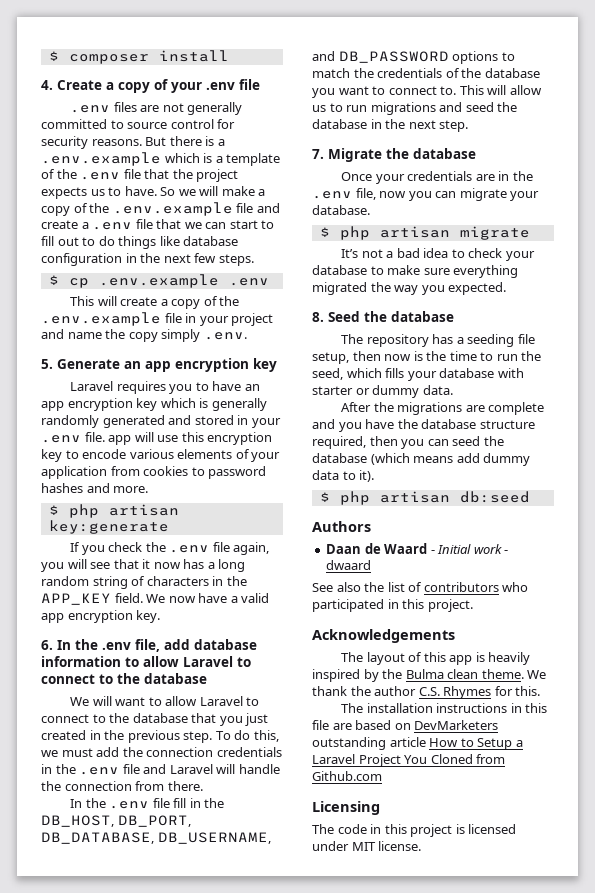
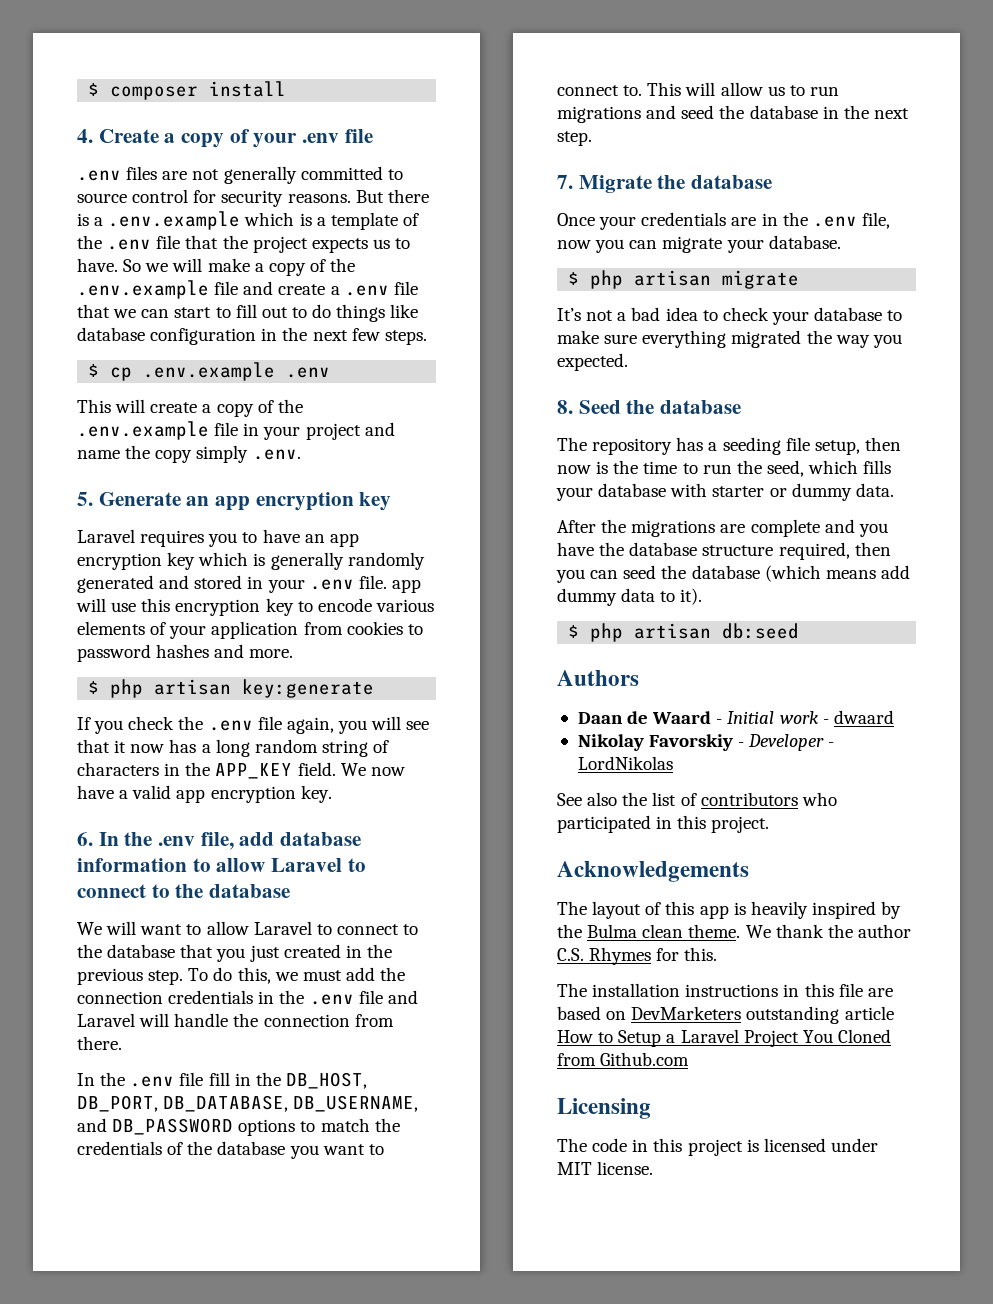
+ Nikolay Favorskiy - Developer - LordNikolas

